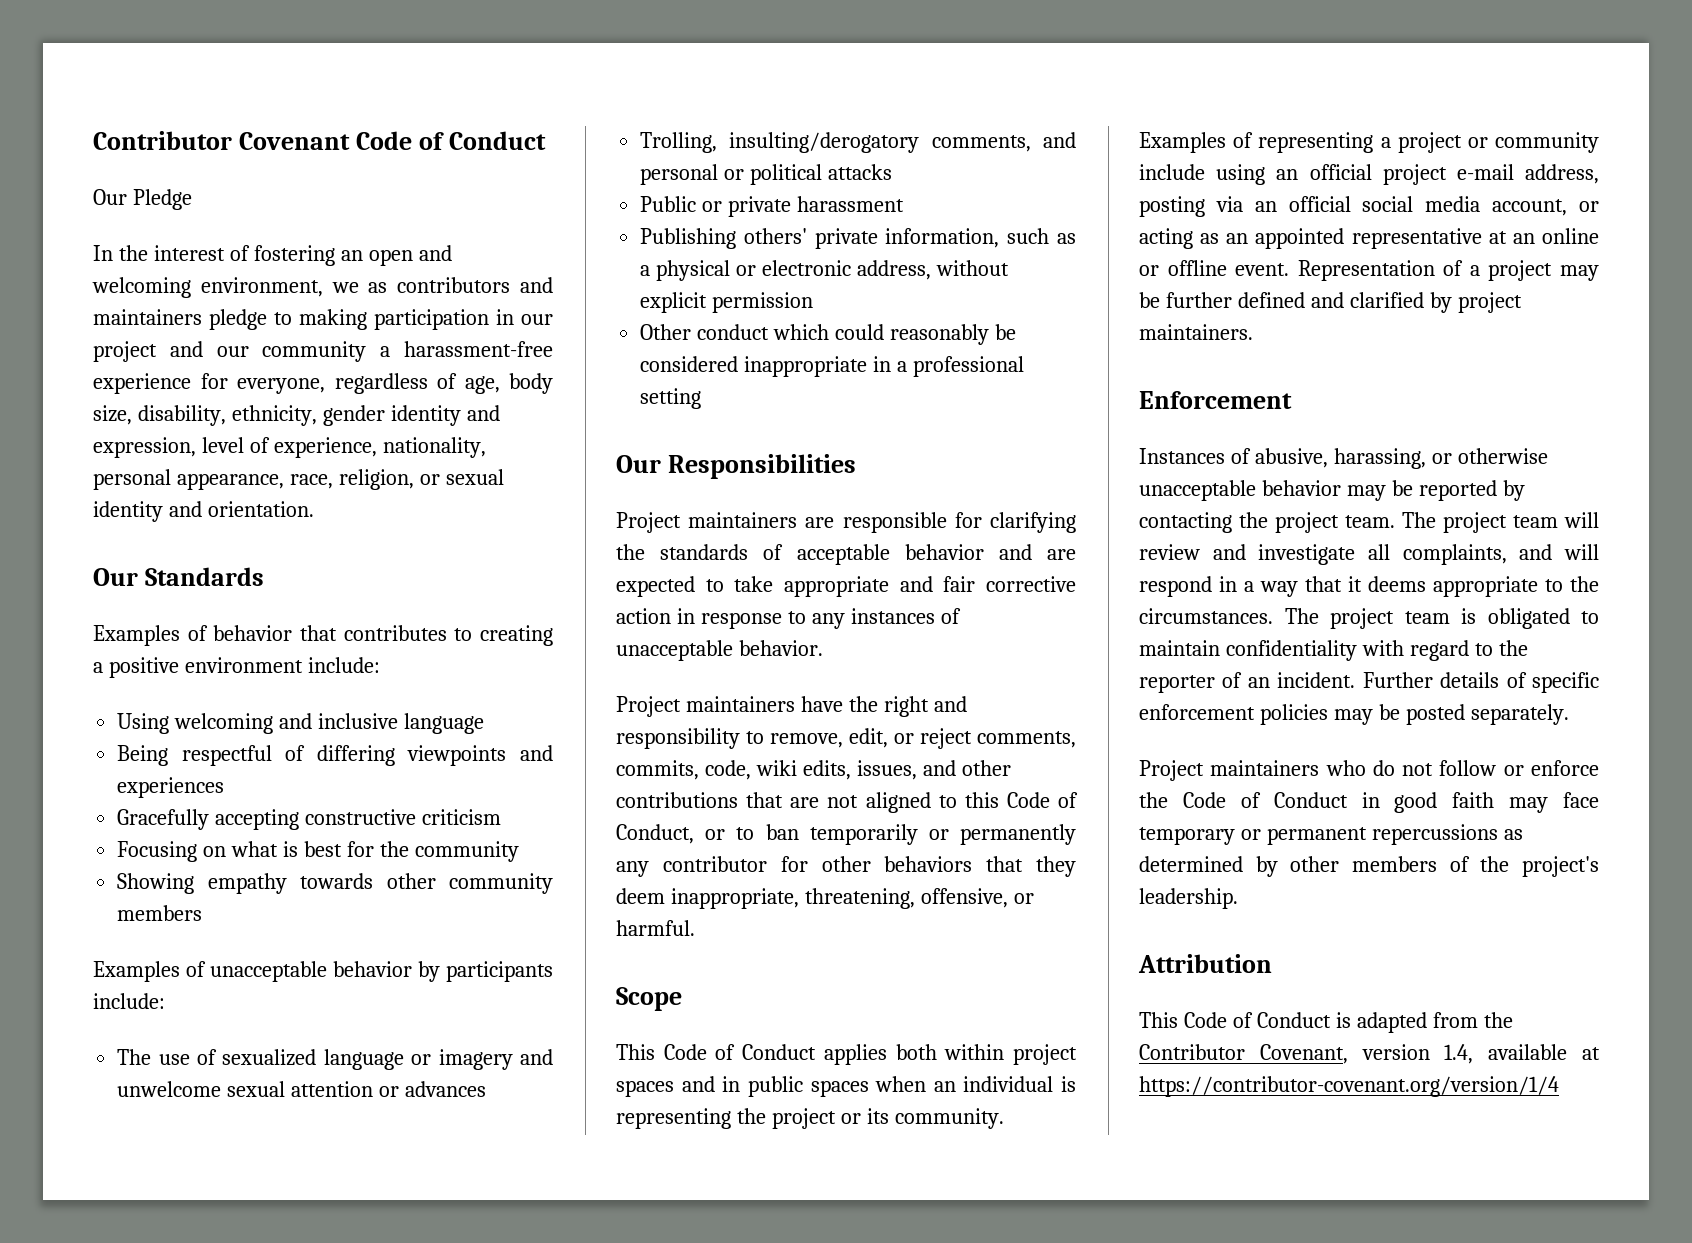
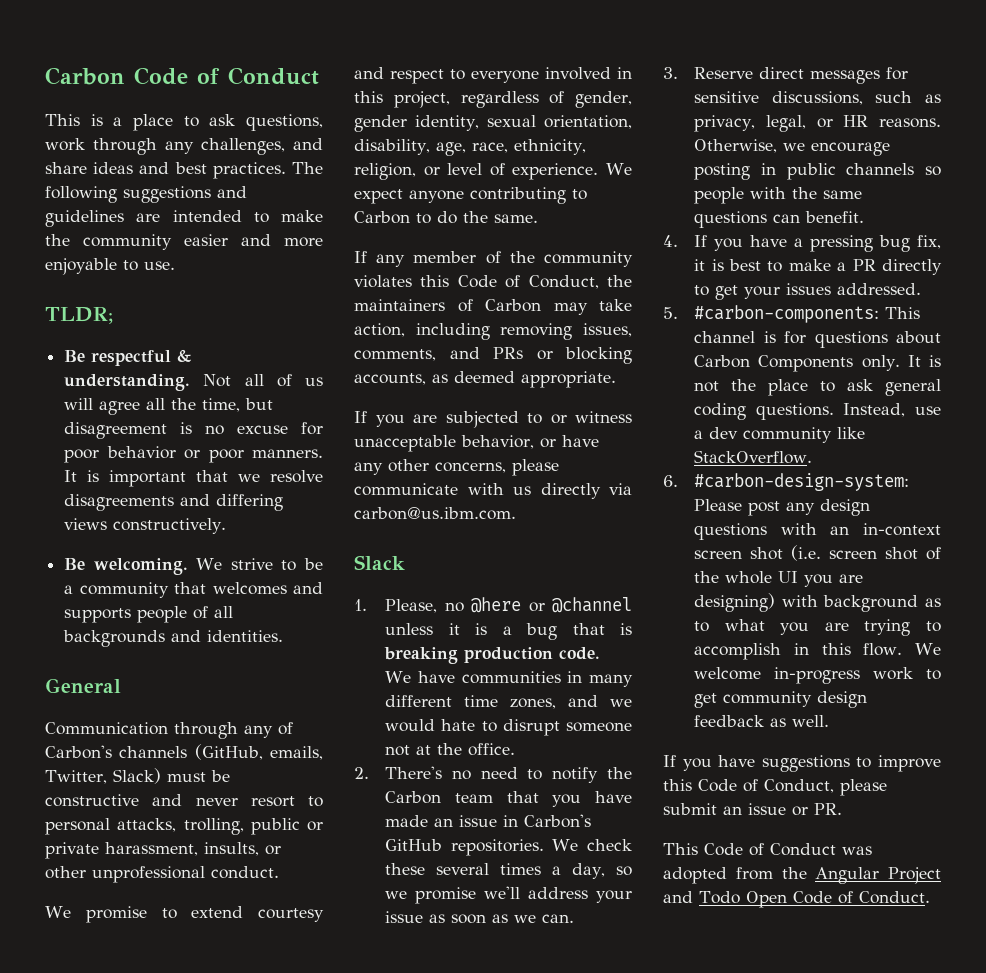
- Contributor Covenant Code of Conduct
+ Carbon Code of Conduct
- Our Pledge
- In the interest of fostering an open and welcoming environment, we as contributors and maintainers pledge to making participation in our project and our community a harassment-free experience for everyone, regardless of age, body size, disability, ethnicity, gender identity and expression, level of experience, nationality, personal appearance, race, religion, or sexual identity and orientation.
- Our Standards
- Examples of behavior that contributes to creating a positive environment include:
- Using welcoming and inclusive language
- Being respectful of differing viewpoints and experiences
- Gracefully accepting constructive criticism
- Focusing on what is best for the community
- Showing empathy towards other community members
- Examples of unacceptable behavior by participants include:
- The use of sexualized language or imagery and unwelcome sexual attention or advances
- Trolling, insulting/derogatory comments, and personal or political attacks
- Public or private harassment
- Publishing others' private information, such as a physical or electronic address, without explicit permission
- Other conduct which could reasonably be considered inappropriate in a professional setting
- Our Responsibilities
- Project maintainers are responsible for clarifying the standards of acceptable behavior and are expected to take appropriate and fair corrective action in response to any instances of unacceptable behavior.
- Project maintainers have the right and responsibility to remove, edit, or reject comments, commits, code, wiki edits, issues, and other contributions that are not aligned to this Code of Conduct, or to ban temporarily or permanently any contributor for other behaviors that they deem inappropriate, threatening, offensive, or harmful.
- Scope
- This Code of Conduct applies both within project spaces and in public spaces when an individual is representing the project or its community. Examples of representing a project or community include using an official project e-mail address, posting via an official social media account, or acting as an appointed representative at an online or offline event. Representation of a project may be further defined and clarified by project maintainers.
- Enforcement
- Instances of abusive, harassing, or otherwise unacceptable behavior may be reported by contacting the project team. The project team will review and investigate all complaints, and will respond in a way that it deems appropriate to the circumstances. The project team is obligated to maintain confidentiality with regard to the reporter of an incident. Further details of specific enforcement policies may be posted separately.
- Project maintainers who do not follow or enforce the Code of Conduct in good faith may face temporary or permanent repercussions as determined by other members of the project's leadership.
- Attribution
- This Code of Conduct is adapted from the Contributor Covenant, version 1.4, available at https://contributor-covenant.org/version/1/4
+ This is a place to ask questions, work through any challenges, and share ideas and best practices. The following suggestions and guidelines are intended to make the community easier and more enjoyable to use.
+ TLDR;
+ Be respectful & understanding. Not all of us will agree all the time, but disagreement is no excuse for poor behavior or poor manners. It is important that we resolve disagreements and differing views constructively.
+ Be welcoming. We strive to be a community that welcomes and supports people of all backgrounds and identities.
+ General
+ Communication through any of Carbon's channels (GitHub, emails, Twitter, Slack) must be constructive and never resort to personal attacks, trolling, public or private harassment, insults, or other unprofessional conduct.
+ We promise to extend courtesy and respect to everyone involved in this project, regardless of gender, gender identity, sexual orientation, disability, age, race, ethnicity, religion, or level of experience. We expect anyone contributing to Carbon to do the same.
+ If any member of the community violates this Code of Conduct, the maintainers of Carbon may take action, including removing issues, comments, and PRs or blocking accounts, as deemed appropriate.
+ If you are subjected to or witness unacceptable behavior, or have any other concerns, please communicate with us directly via carbon@us.ibm.com.
+ Slack
+ 1. Please, no @here or @channel unless it is a bug that is breaking production code. We have communities in many different time zones, and we would hate to disrupt someone not at the office.
+ 2. There's no need to notify the Carbon team that you have made an issue in Carbon's GitHub repositories. We check these several times a day, so we promise we'll address your issue as soon as we can.
+ 3. Reserve direct messages for sensitive discussions, such as privacy, legal, or HR reasons. Otherwise, we encourage posting in public channels so people with the same questions can benefit.
+ 4. If you have a pressing bug fix, it is best to make a PR directly to get your issues addressed.
+ 5. #carbon-components: This channel is for questions about Carbon Components only. It is not the place to ask general coding questions. Instead, use a dev community like StackOverflow.
+ 6. #carbon-design-system: Please post any design questions with an in-context screen shot (i.e. screen shot of the whole UI you are designing) with background as to what you are trying to accomplish in this flow. We welcome in-progress work to get community design feedback as well.
+ If you have suggestions to improve this Code of Conduct, please submit an issue or PR.
+ This Code of Conduct was adopted from the Angular Project and Todo Open Code of Conduct.

